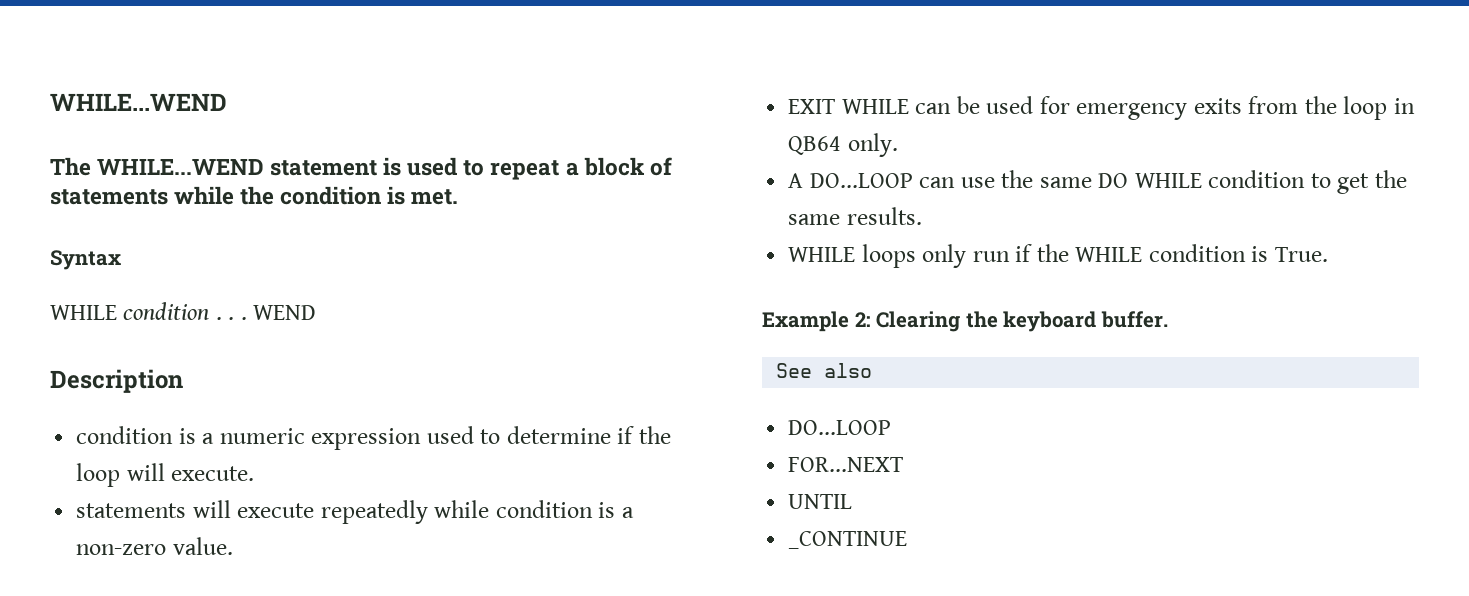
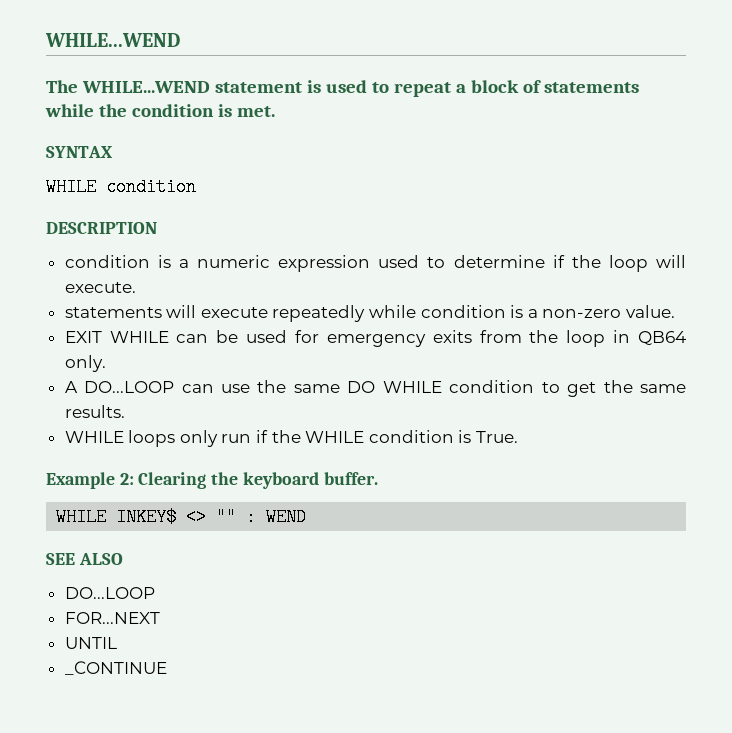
- Syntax
- WHILE condition . . . WEND
- Description
+ SYNTAX
+ WHILE condition
+ DESCRIPTION
- See also
+ WHILE INKEY$ <> "" : WEND
+ SEE ALSO

